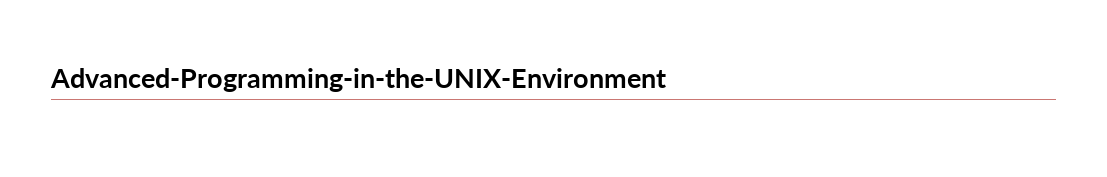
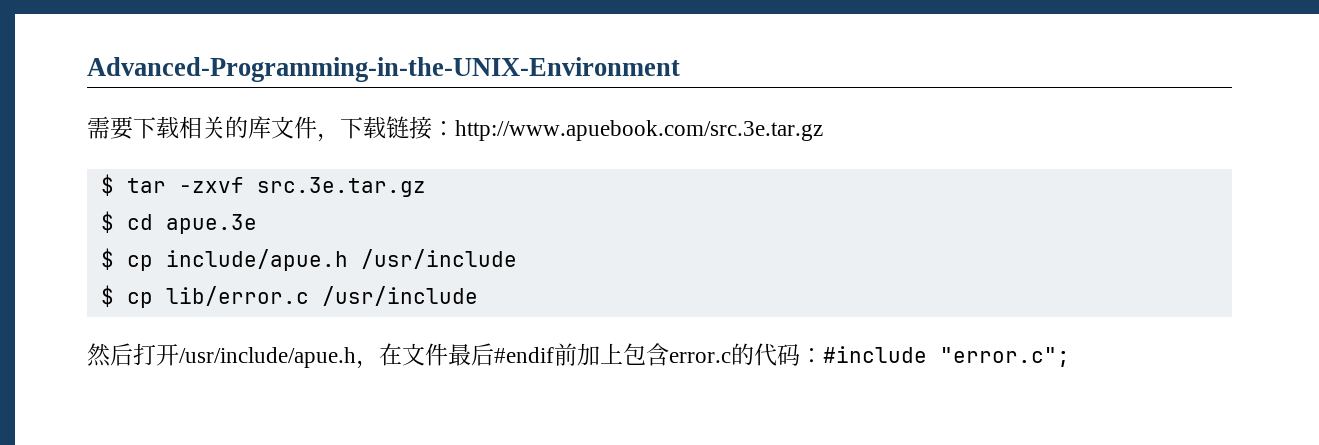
+ 需要下载相关的库文件，下载链接：http://www.apuebook.com/src.3e.tar.gz
+ $ tar -zxvf src.3e.tar.gz
+ $ cd apue.3e
+ $ cp include/apue.h /usr/include
+ $ cp lib/error.c /usr/include
+ 然后打开/usr/include/apue.h，在文件最后#endif前加上包含error.c的代码：#include "error.c";

